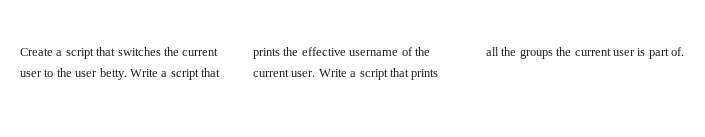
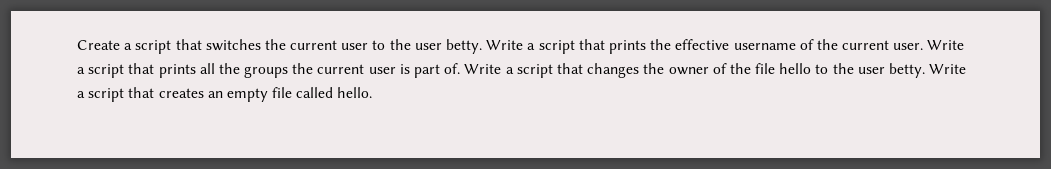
+ Write a script that changes the owner of the file hello to the user betty. Write a script that creates an empty file called hello.

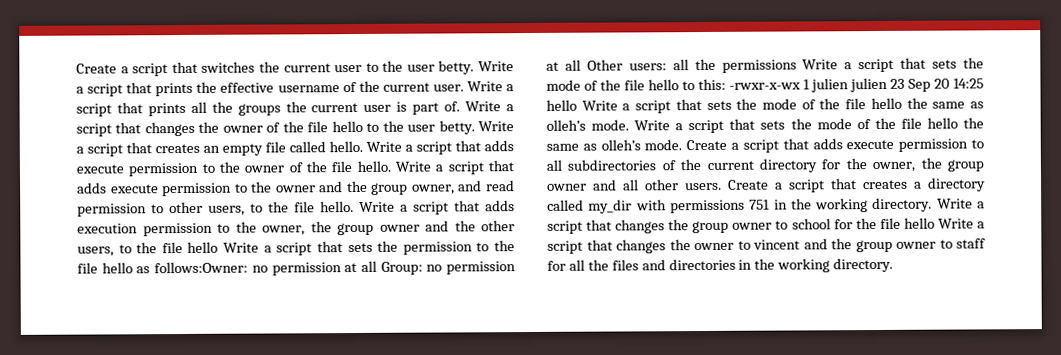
+ Write a script that adds execute permission to the owner of the file hello. Write a script that adds execute permission to the owner and the group owner, and read permission to other users, to the file hello. Write a script that adds execution permission to the owner, the group owner and the other users, to the file hello Write a script that sets the permission to the file hello as follows:Owner: no permission at all Group: no permission at all Other users: all the permissions Write a script that sets the mode of the file hello to this: -rwxr-x-wx 1 julien julien 23 Sep 20 14:25 hello Write a script that sets the mode of the file hello the same as olleh’s mode. Write a script that sets the mode of the file hello the same as olleh’s mode. Create a script that adds execute permission to all subdirectories of the current directory for the owner, the group owner and all other users. Create a script that creates a directory called my_dir with permissions 751 in the working directory. Write a script that changes the group owner to school for the file hello Write a script that changes the owner to vincent and the group owner to staff for all the files and directories in the working directory.

